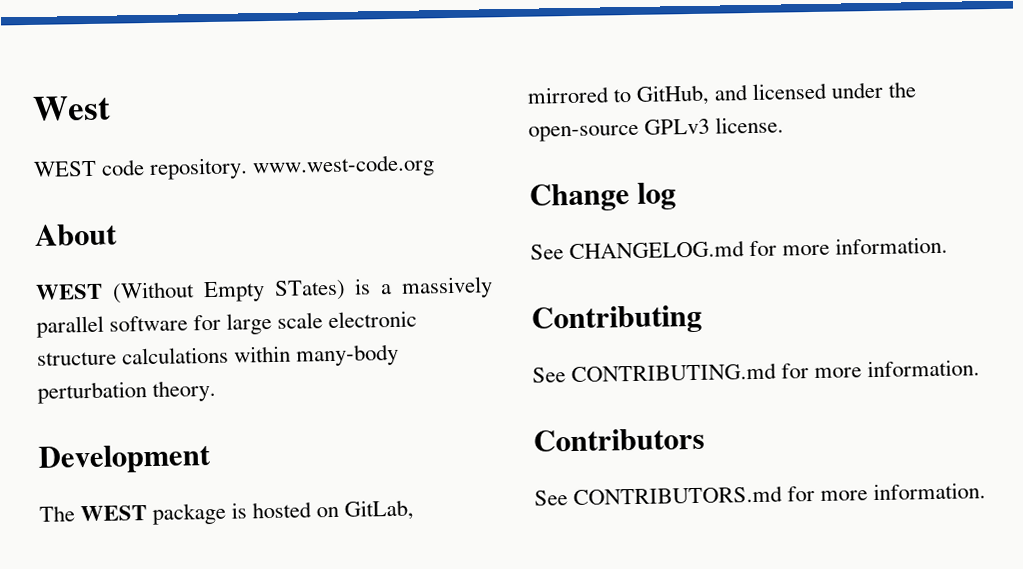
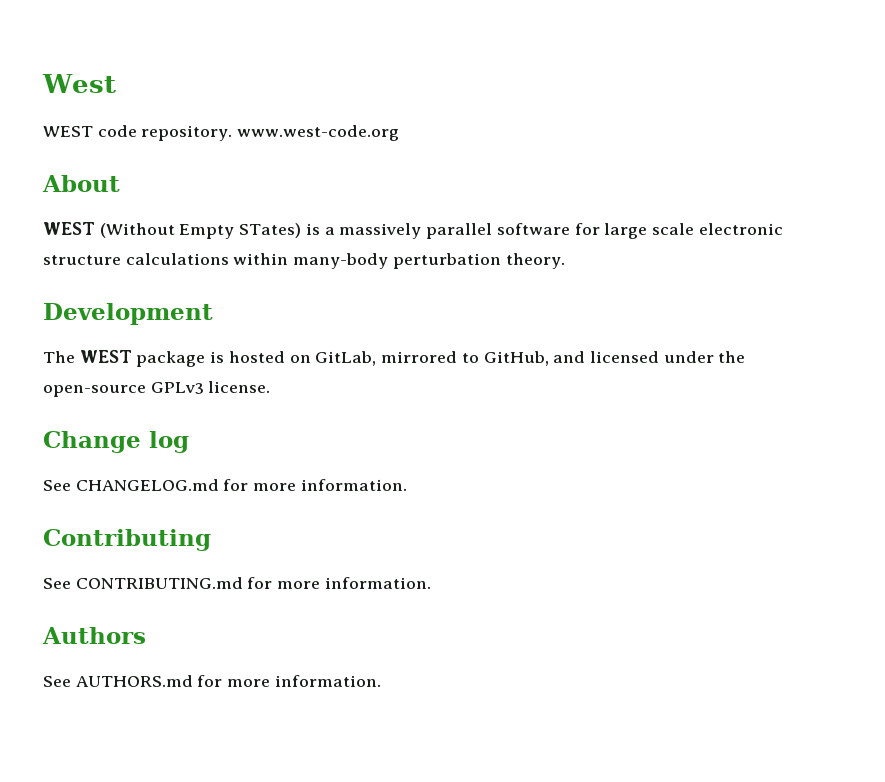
- Contributors
- See CONTRIBUTORS.md for more information.
+ Authors
+ See AUTHORS.md for more information.

